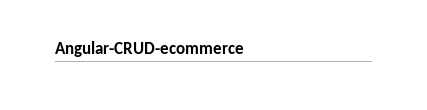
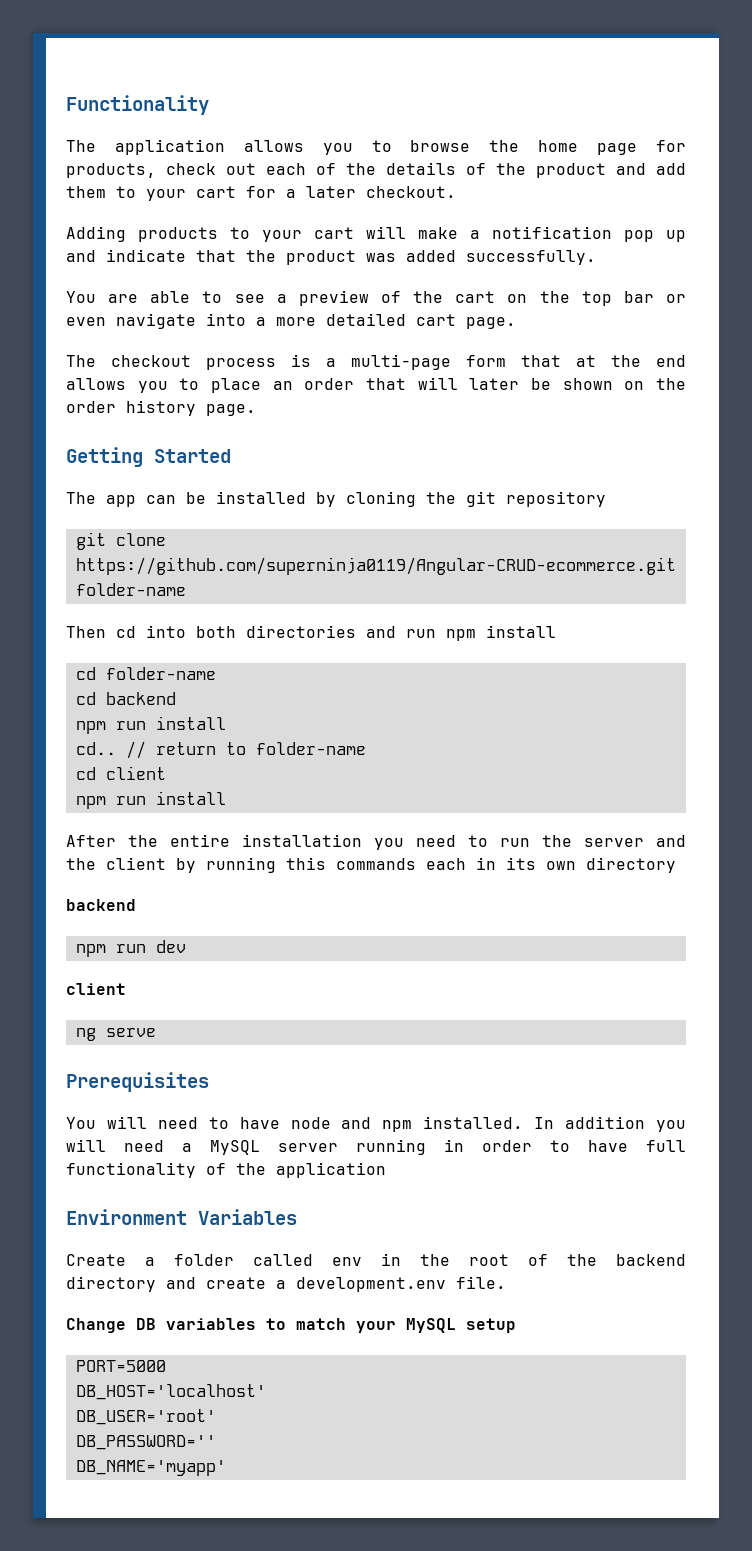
- Angular-CRUD-ecommerce
+ Functionality
+ The application allows you to browse the home page for products, check out each of the details of the product and add them to your cart for a later checkout.
+ Adding products to your cart will make a notification pop up and indicate that the product was added successfully.
+ You are able to see a preview of the cart on the top bar or even navigate into a more detailed cart page.
+ The checkout process is a multi-page form that at the end allows you to place an order that will later be shown on the order history page.
+ Getting Started
+ The app can be installed by cloning the git repository
+ git clone https://github.com/superninja0119/Angular-CRUD-ecommerce.git folder-name
+ Then cd into both directories and run npm install
+ cd folder-name
+ cd backend
+ npm run install
+ cd.. // return to folder-name
+ cd client
+ npm run install
+ After the entire installation you need to run the server and the client by running this commands each in its own directory
+ backend
+ npm run dev
+ client
+ ng serve
+ Prerequisites
+ You will need to have node and npm installed. In addition you will need a MySQL server running in order to have full functionality of the application
+ Environment Variables
+ Create a folder called env in the root of the backend directory and create a development.env file.
+ Change DB variables to match your MySQL setup
+ PORT=5000
+ DB_HOST='localhost'
+ DB_USER='root'
+ DB_PASSWORD=''
+ DB_NAME='myapp'

